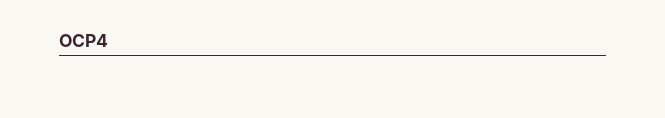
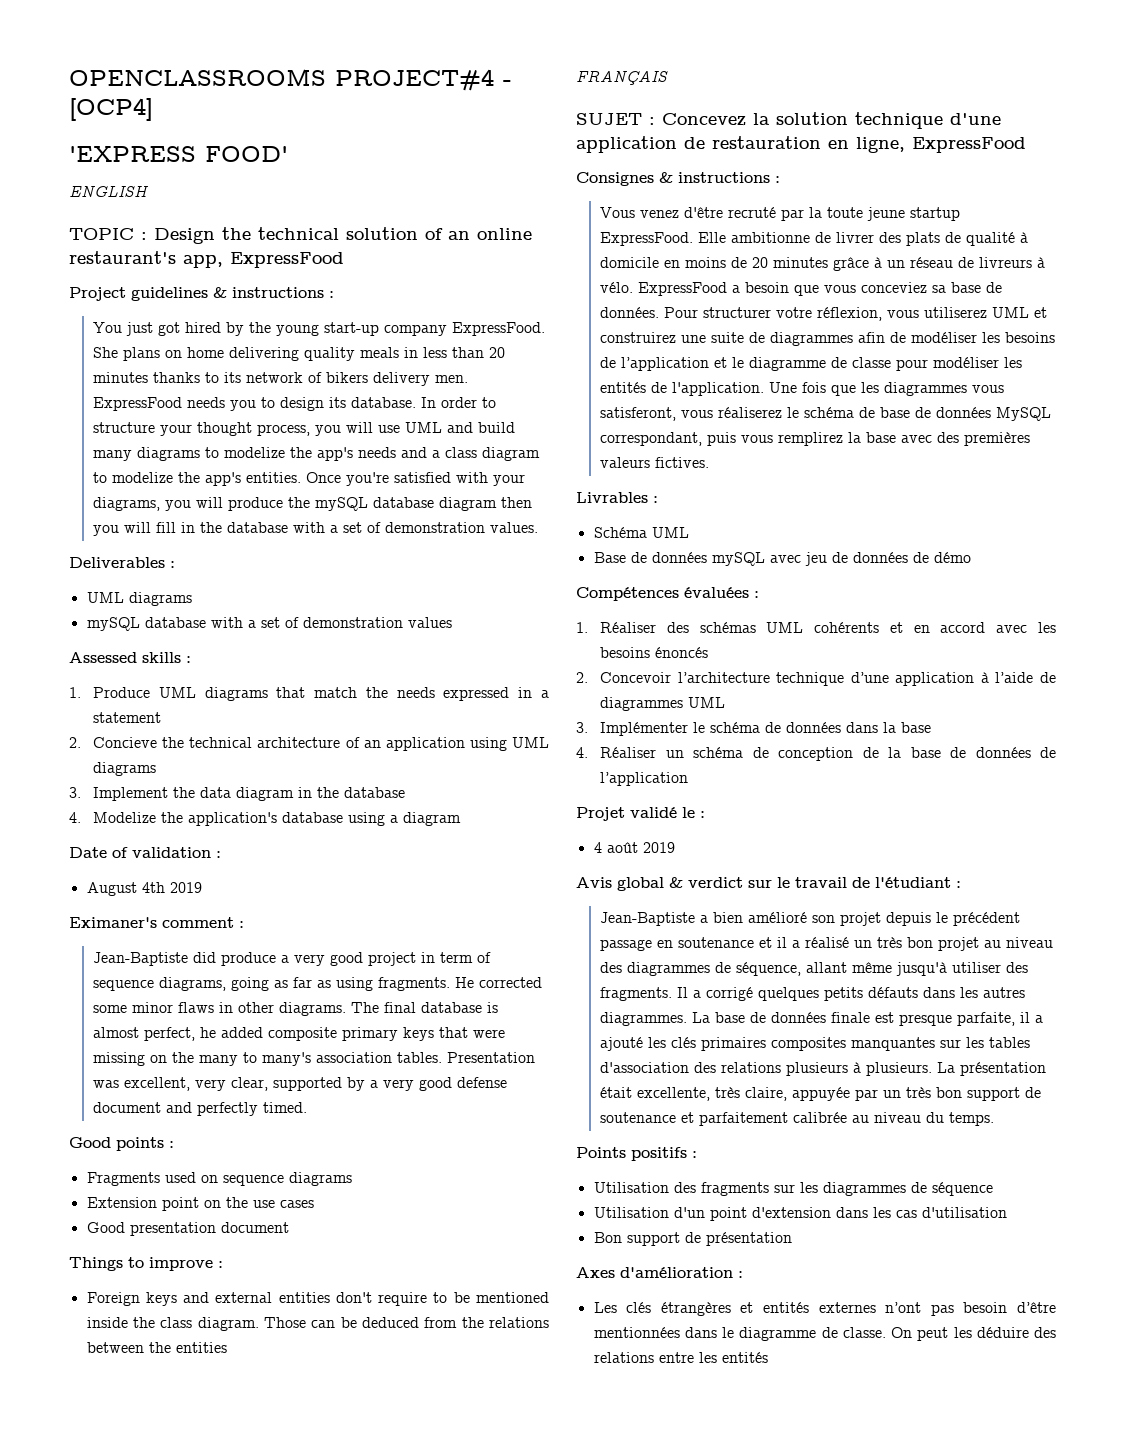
- OCP4
+ OPENCLASSROOMS PROJECT#4 - [OCP4]
+ 'EXPRESS FOOD'
+ ENGLISH
+ TOPIC : Design the technical solution of an online restaurant's app, ExpressFood
+ Project guidelines & instructions :
+ You just got hired by the young start-up company ExpressFood. She plans on home delivering quality meals in less than 20 minutes thanks to its network of bikers delivery men. ExpressFood needs you to design its database. In order to structure your thought process, you will use UML and build many diagrams to modelize the app's needs and a class diagram to modelize the app's entities. Once you're satisfied with your diagrams, you will produce the mySQL database diagram then you will fill in the database with a set of demonstration values.
+ Deliverables :
+ UML diagrams
+ mySQL database with a set of demonstration values
+ Assessed skills :
+ 1. Produce UML diagrams that match the needs expressed in a statement
+ 2. Concieve the technical architecture of an application using UML diagrams
+ 3. Implement the data diagram in the database
+ 4. Modelize the application's database using a diagram
+ Date of validation :
+ August 4th 2019
+ Eximaner's comment :
+ Jean-Baptiste did produce a very good project in term of sequence diagrams, going as far as using fragments. He corrected some minor flaws in other diagrams. The final database is almost perfect, he added composite primary keys that were missing on the many to many's association tables. Presentation was excellent, very clear, supported by a very good defense document and perfectly timed.
+ Good points :
+ Fragments used on sequence diagrams
+ Extension point on the use cases
+ Good presentation document
+ Things to improve :
+ Foreign keys and external entities don't require to be mentioned inside the class diagram. Those can be deduced from the relations between the entities
+ FRANÇAIS
+ SUJET : Concevez la solution technique d'une application de restauration en ligne, ExpressFood
+ Consignes & instructions :
+ Vous venez d'être recruté par la toute jeune startup ExpressFood. Elle ambitionne de livrer des plats de qualité à domicile en moins de 20 minutes grâce à un réseau de livreurs à vélo. ExpressFood a besoin que vous conceviez sa base de données. Pour structurer votre réflexion, vous utiliserez UML et construirez une suite de diagrammes afin de modéliser les besoins de l’application et le diagramme de classe pour modéliser les entités de l'application. Une fois que les diagrammes vous satisferont, vous réaliserez le schéma de base de données MySQL correspondant, puis vous remplirez la base avec des premières valeurs fictives.
+ Livrables :
+ Schéma UML
+ Base de données mySQL avec jeu de données de démo
+ Compétences évaluées :
+ 1. Réaliser des schémas UML cohérents et en accord avec les besoins énoncés
+ 2. Concevoir l’architecture technique d’une application à l’aide de diagrammes UML
+ 3. Implémenter le schéma de données dans la base
+ 4. Réaliser un schéma de conception de la base de données de l’application
+ Projet validé le :
+ 4 août 2019
+ Avis global & verdict sur le travail de l'étudiant :
+ Jean-Baptiste a bien amélioré son projet depuis le précédent passage en soutenance et il a réalisé un très bon projet au niveau des diagrammes de séquence, allant même jusqu'à utiliser des fragments. Il a corrigé quelques petits défauts dans les autres diagrammes. La base de données finale est presque parfaite, il a ajouté les clés primaires composites manquantes sur les tables d'association des relations plusieurs à plusieurs. La présentation était excellente, très claire, appuyée par un très bon support de soutenance et parfaitement calibrée au niveau du temps.
+ Points positifs :
+ Utilisation des fragments sur les diagrammes de séquence
+ Utilisation d'un point d'extension dans les cas d'utilisation
+ Bon support de présentation
+ Axes d'amélioration :
+ Les clés étrangères et entités externes n’ont pas besoin d’être mentionnées dans le diagramme de classe. On peut les déduire des relations entre les entités

